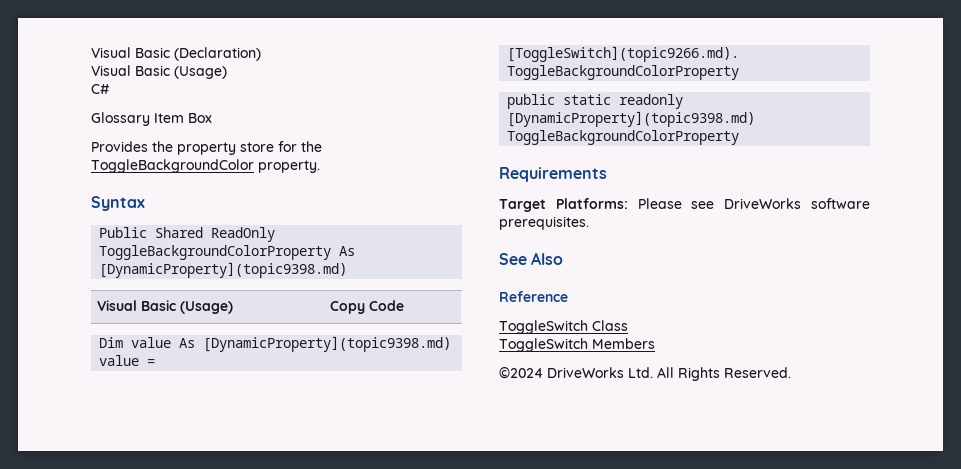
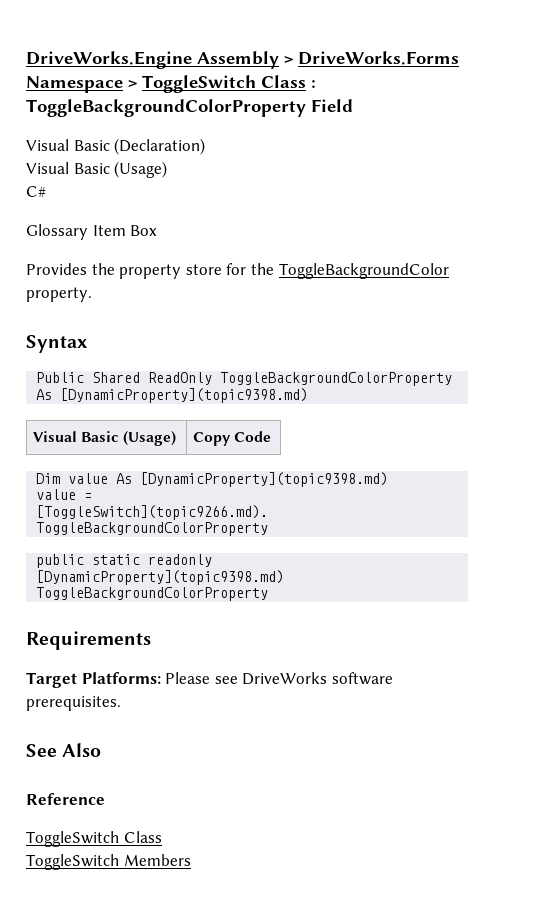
+ DriveWorks.Engine Assembly > DriveWorks.Forms Namespace > ToggleSwitch Class : ToggleBackgroundColorProperty Field
- ©2024 DriveWorks Ltd. All Rights Reserved.

